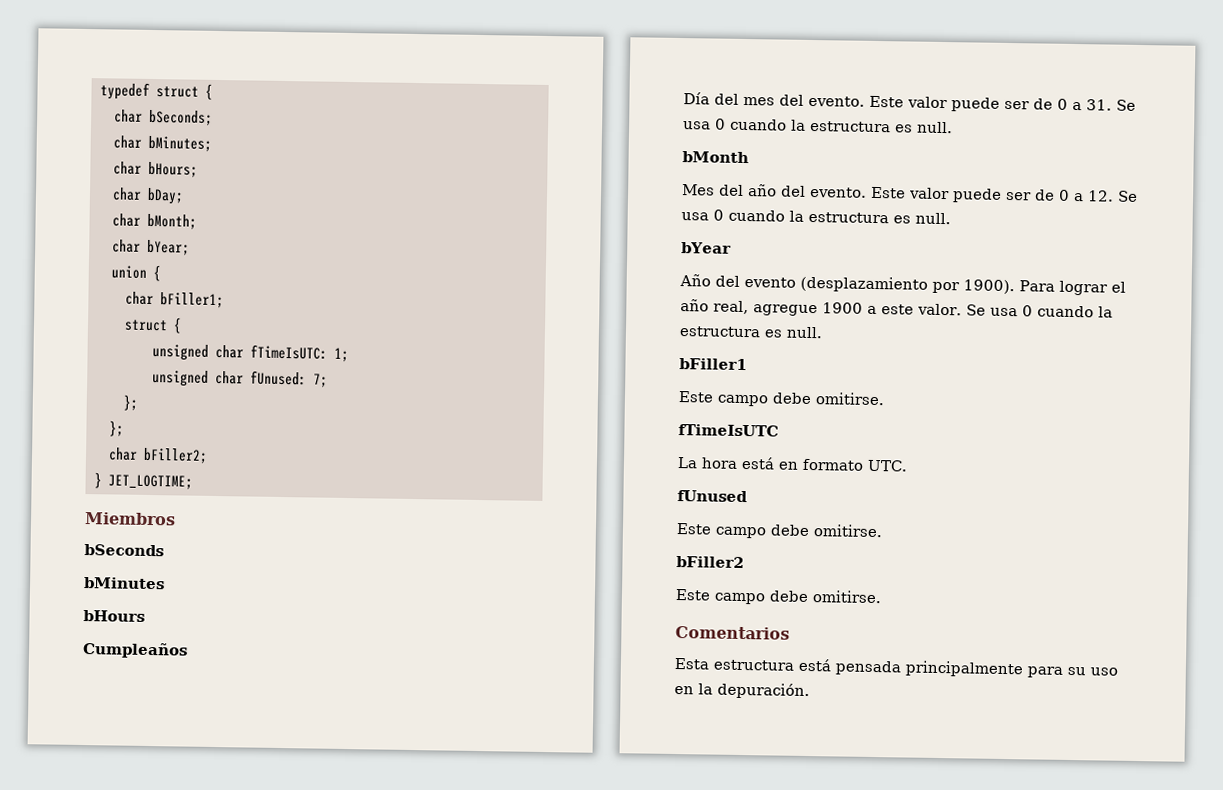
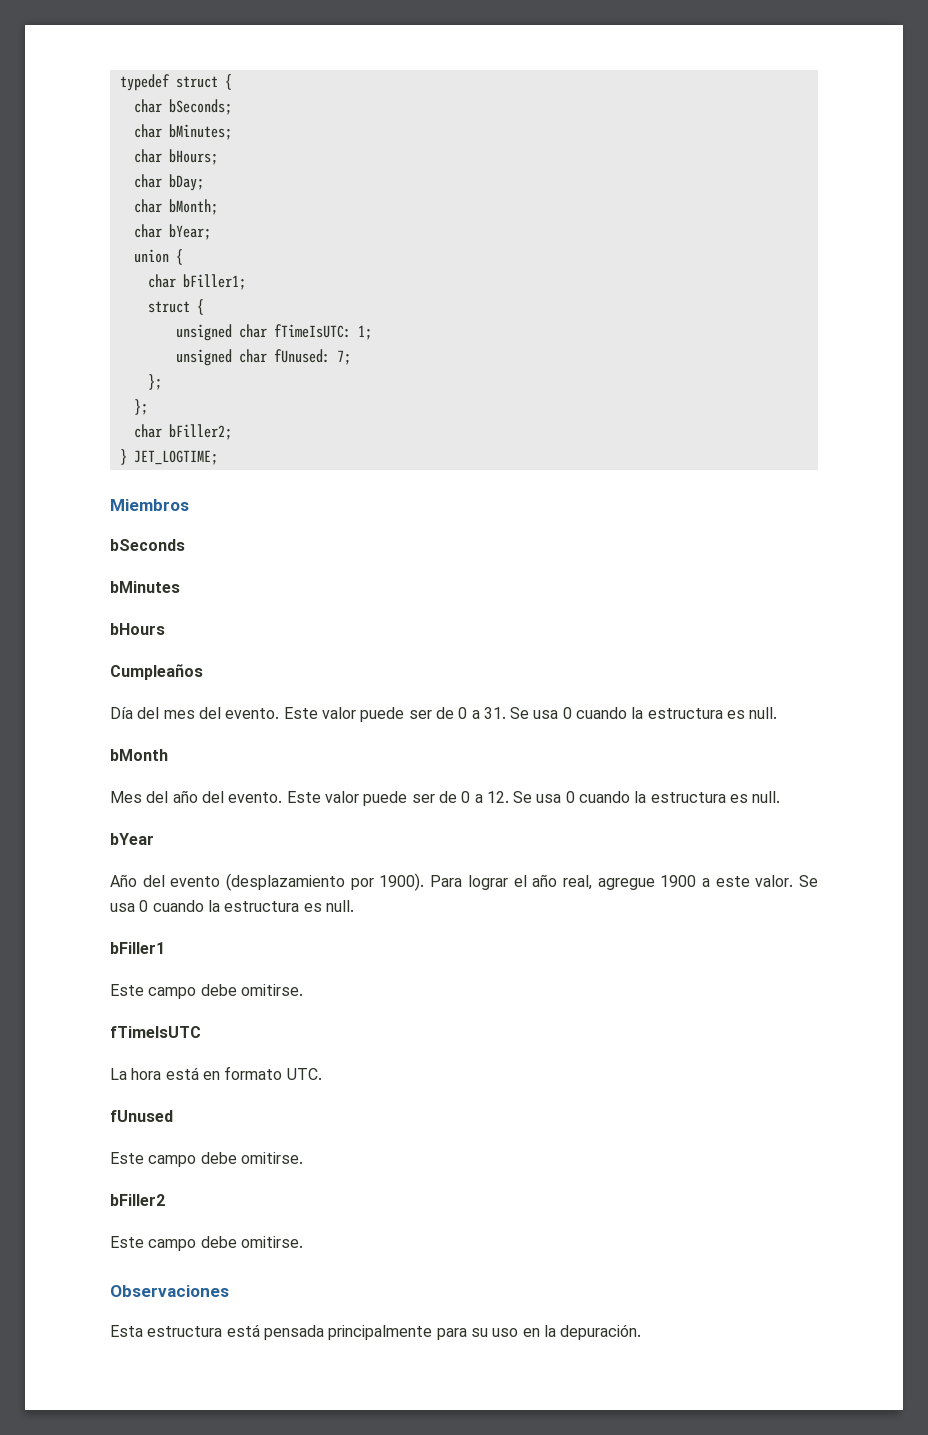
- Comentarios
+ Observaciones

